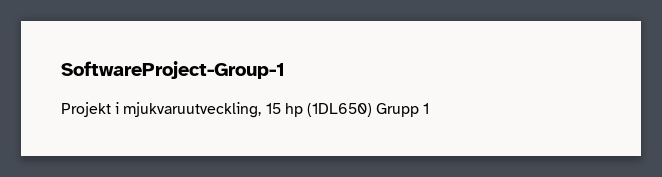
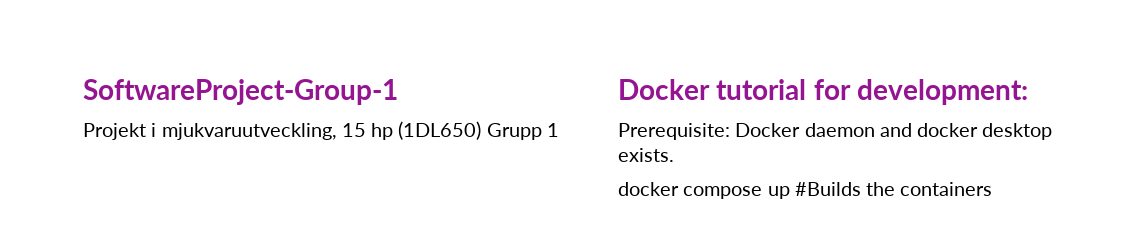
+ Docker tutorial for development:
+ Prerequisite: Docker daemon and docker desktop exists.
+ docker compose up #Builds the containers

